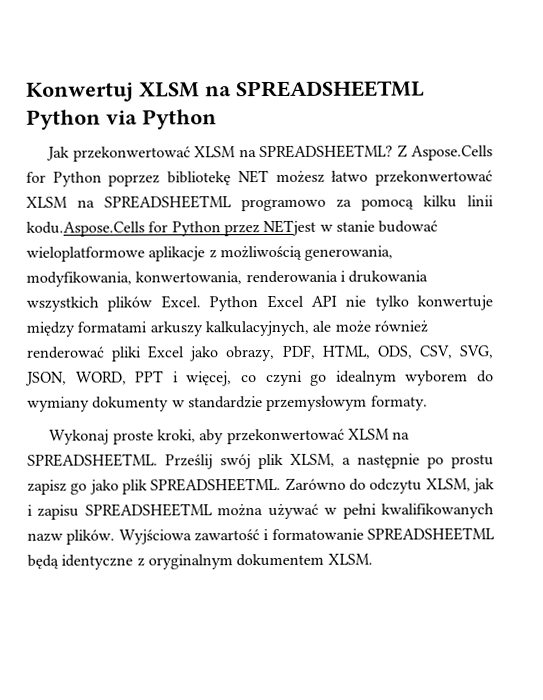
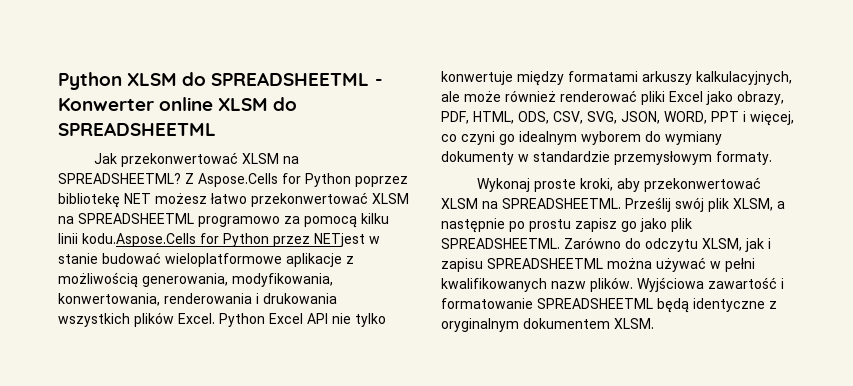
- Konwertuj XLSM na SPREADSHEETML Python via Python
+ Python XLSM do SPREADSHEETML - Konwerter online XLSM do SPREADSHEETML

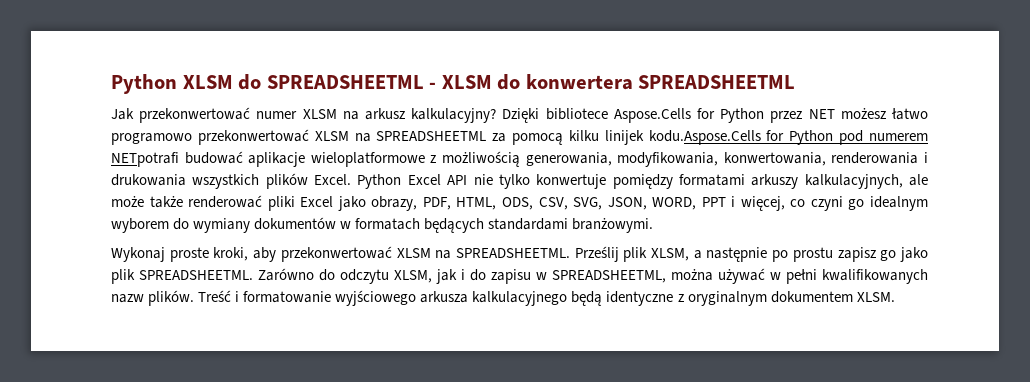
- Python XLSM do SPREADSHEETML - Konwerter online XLSM do SPREADSHEETML
+ Python XLSM do SPREADSHEETML - XLSM do konwertera SPREADSHEETML
- Jak przekonwertować XLSM na SPREADSHEETML? Z Aspose.Cells for Python poprzez bibliotekę NET możesz łatwo przekonwertować XLSM na SPREADSHEETML programowo za pomocą kilku linii kodu.Aspose.Cells for Python przez NETjest w stanie budować wieloplatformowe aplikacje z możliwością generowania, modyfikowania, konwertowania, renderowania i drukowania wszystkich plików Excel.
+ Jak przekonwertować numer XLSM na arkusz kalkulacyjny? Dzięki bibliotece Aspose.Cells for Python przez NET możesz łatwo programowo przekonwertować XLSM na SPREADSHEETML za pomocą kilku linijek kodu.Aspose.Cells for Python pod numerem NETpotrafi budować aplikacje wieloplatformowe z możliwością generowania, modyfikowania, konwertowania, renderowania i drukowania wszystkich plików Excel.
- Python Excel API nie tylko konwertuje między formatami arkuszy kalkulacyjnych, ale może również renderować pliki Excel jako obrazy, PDF, HTML, ODS, CSV, SVG, JSON, WORD, PPT i więcej, co czyni go idealnym wyborem do wymiany dokumenty w standardzie przemysłowym formaty.
+ Python Excel API nie tylko konwertuje pomiędzy formatami arkuszy kalkulacyjnych, ale może także renderować pliki Excel jako obrazy, PDF, HTML, ODS, CSV, SVG, JSON, WORD, PPT i więcej, co czyni go idealnym wyborem do wymiany dokumentów w formatach będących standardami branżowymi.
- Prześlij swój plik XLSM, a następnie po prostu zapisz go jako plik SPREADSHEETML.
+ Prześlij plik XLSM, a następnie po prostu zapisz go jako plik SPREADSHEETML.
- Zarówno do odczytu XLSM, jak i zapisu SPREADSHEETML można używać w pełni kwalifikowanych nazw plików.
+ Zarówno do odczytu XLSM, jak i do zapisu w SPREADSHEETML, można używać w pełni kwalifikowanych nazw plików.
- Wyjściowa zawartość i formatowanie SPREADSHEETML będą identyczne z oryginalnym dokumentem XLSM.
+ Treść i formatowanie wyjściowego arkusza kalkulacyjnego będą identyczne z oryginalnym dokumentem XLSM.

